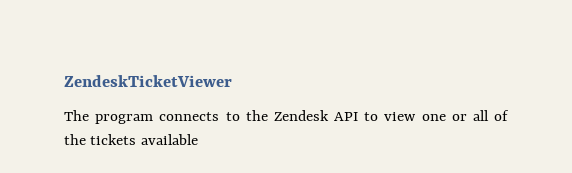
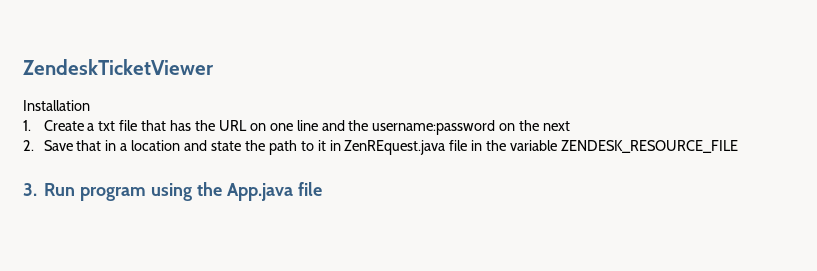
- The program connects to the Zendesk API to view one or all of the tickets available
+ Installation
+ 1. Create a txt file that has the URL on one line and the username:password on the next
+ 2. Save that in a location and state the path to it in ZenREquest.java file in the variable ZENDESK_RESOURCE_FILE
+ 3. Run program using the App.java file

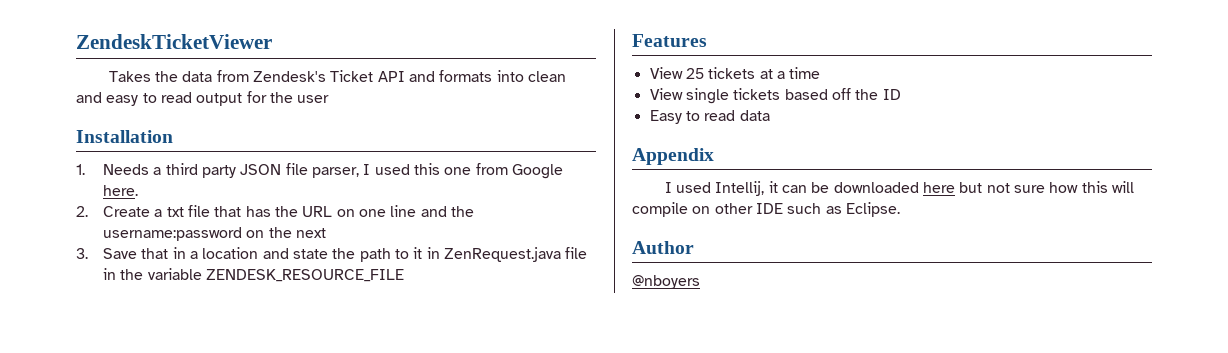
+ Takes the data from Zendesk's Ticket API and formats into clean and easy to read output for the user
  Installation
- 1. Create a txt file that has the URL on one line and the username:password on the next
+ 1. Needs a third party JSON file parser, I used this one from Google here.
+ 2. Create a txt file that has the URL on one line and the username:password on the next
- 2. Save that in a location and state the path to it in ZenREquest.java file in the variable ZENDESK_RESOURCE_FILE
+ 3. Save that in a location and state the path to it in ZenRequest.java file in the variable ZENDESK_RESOURCE_FILE
- 3. Run program using the App.java file
+ Features
+ View 25 tickets at a time
+ View single tickets based off the ID
+ Easy to read data
+ Appendix
+ I used Intellij, it can be downloaded here but not sure how this will compile on other IDE such as Eclipse.
+ Author
+ @nboyers

